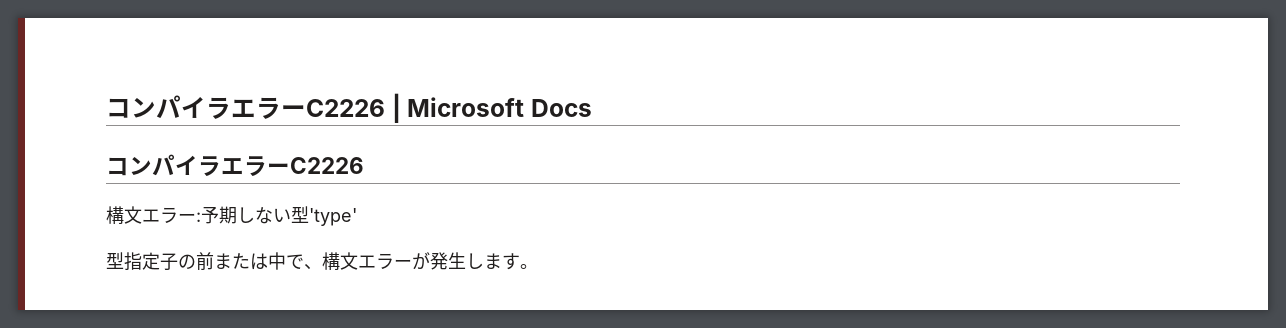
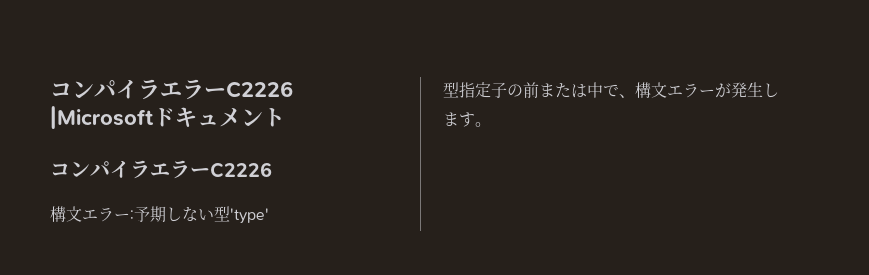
- コンパイラエラーC2226 | Microsoft Docs
+ コンパイラエラーC2226 |Microsoftドキュメント

